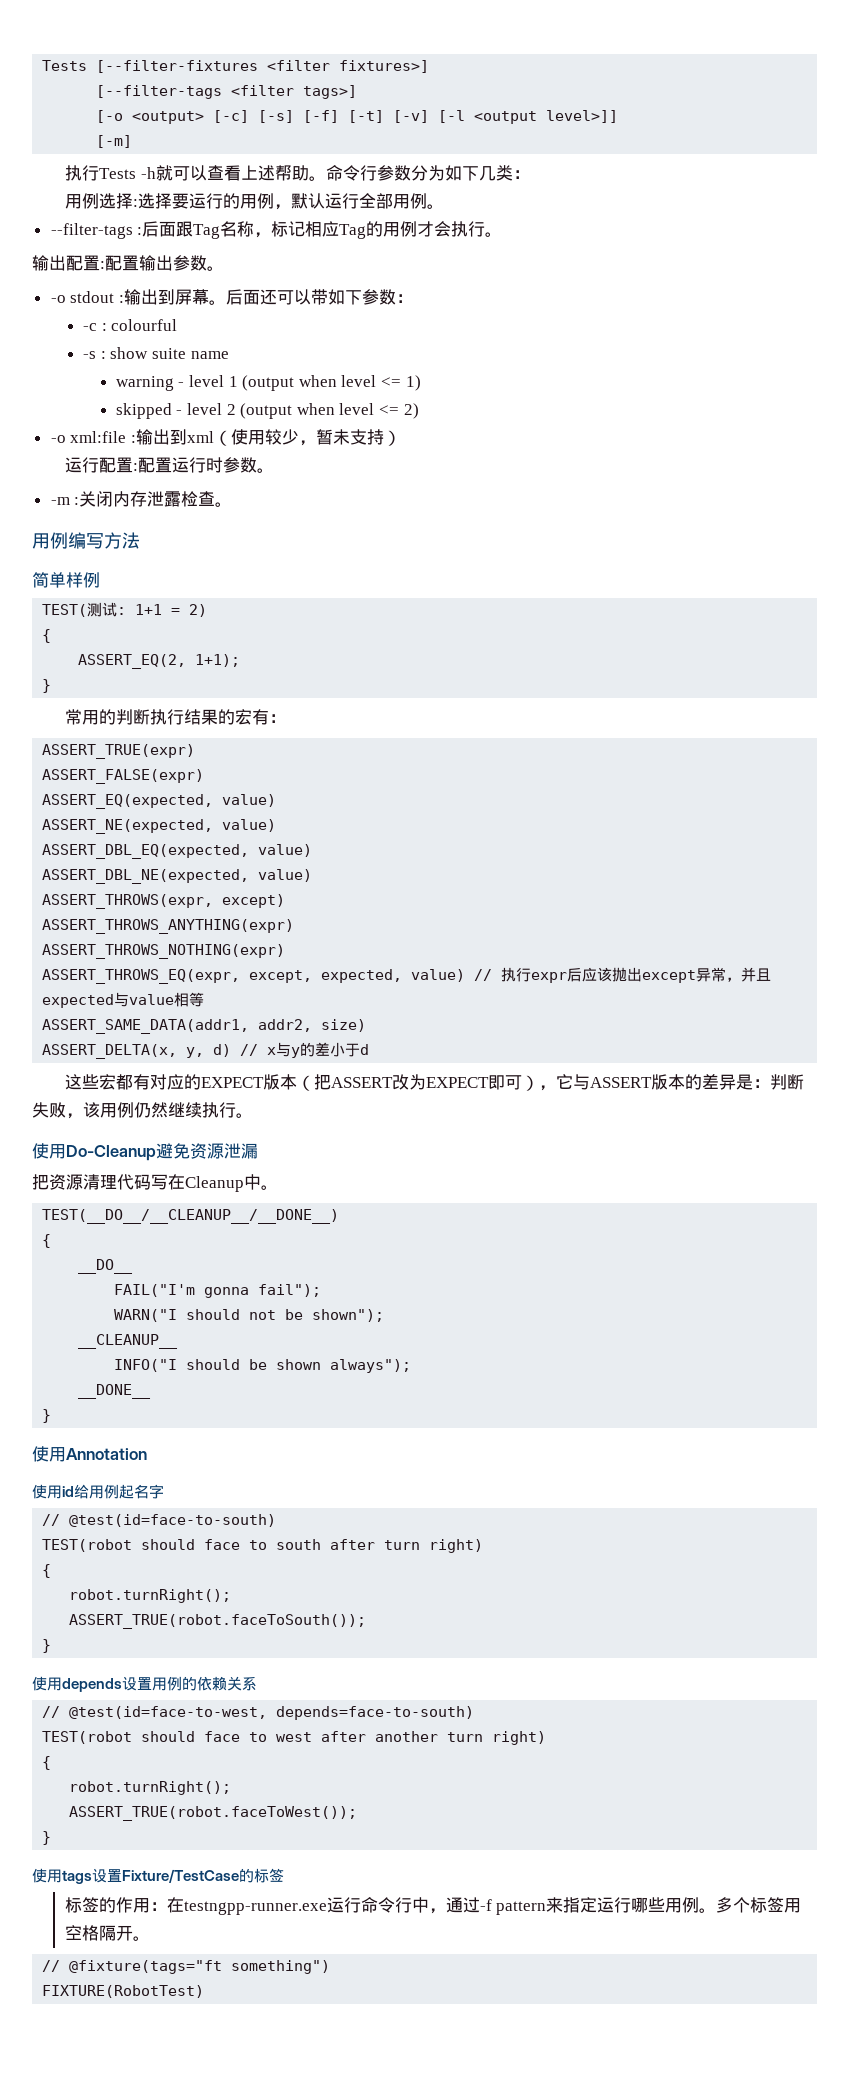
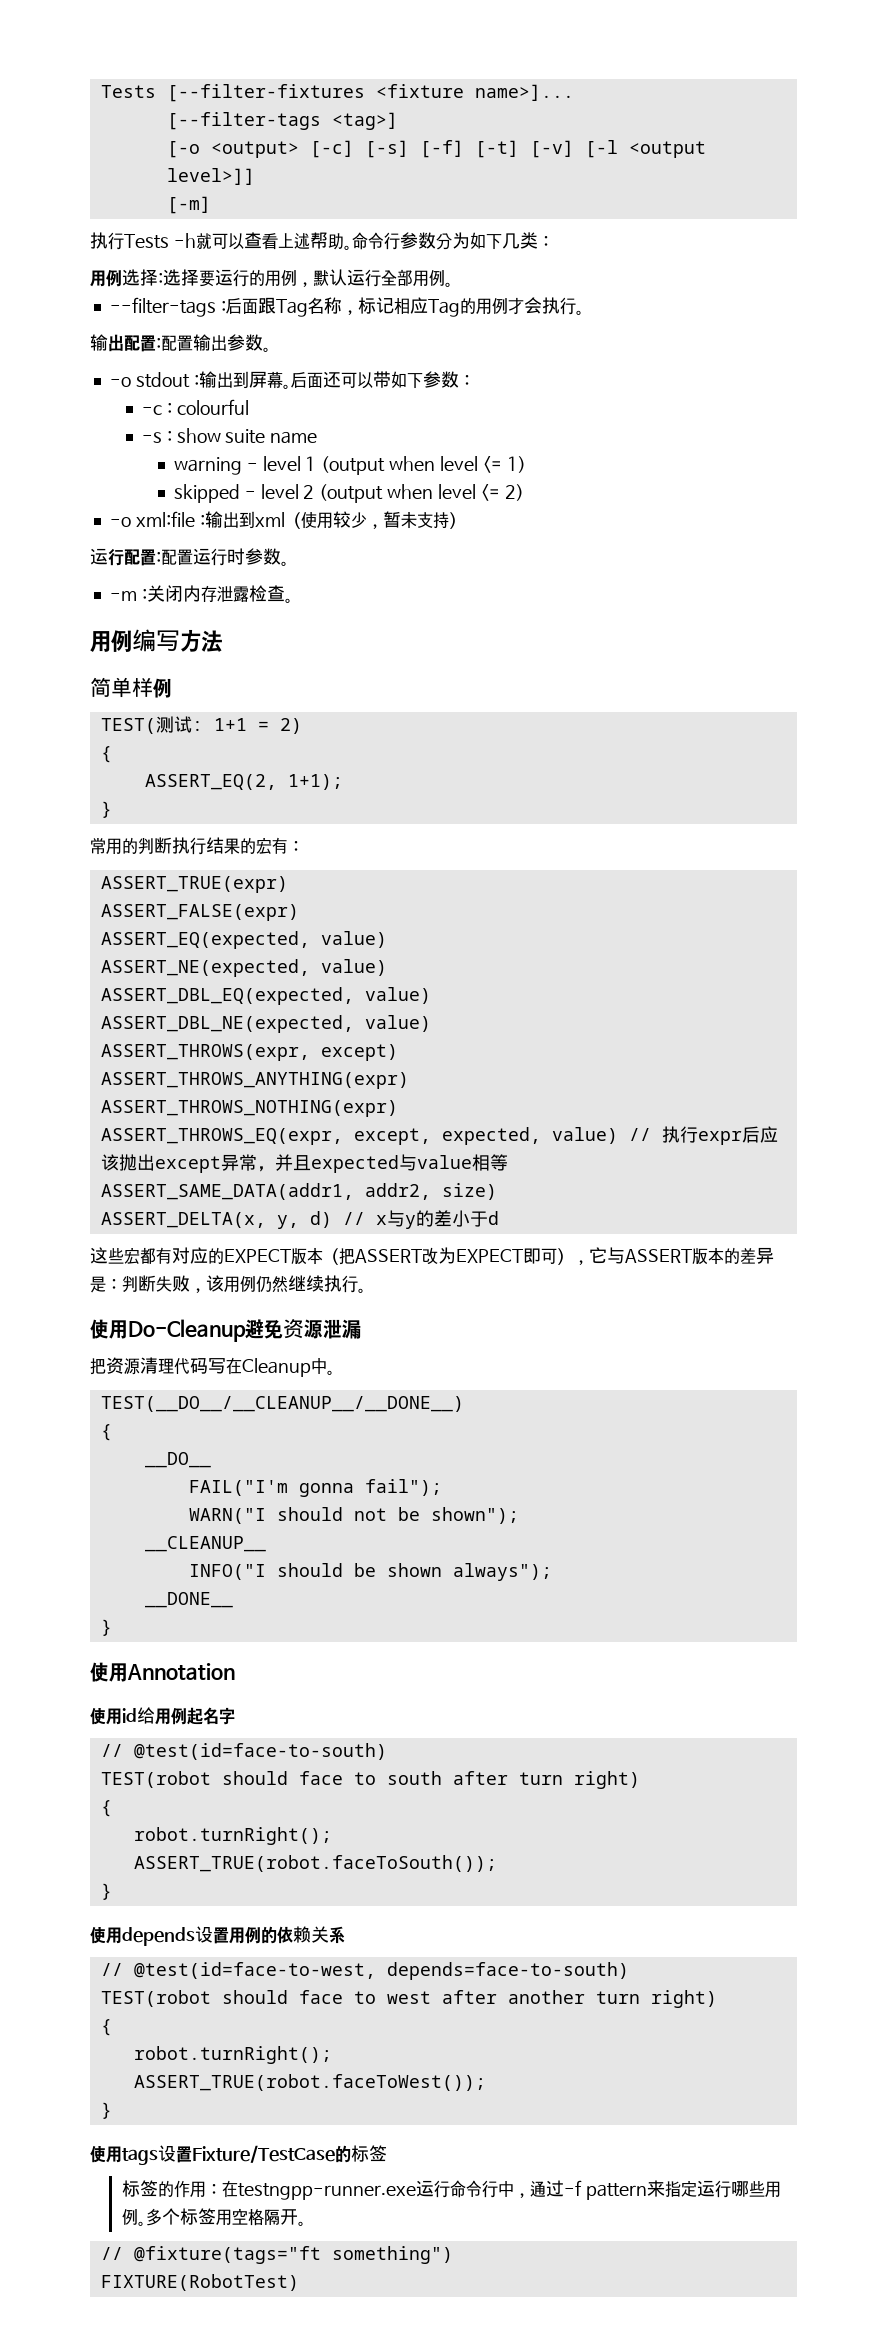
- Tests [--filter-fixtures <filter fixtures>]
+ Tests [--filter-fixtures <fixture name>]...
- [--filter-tags <filter tags>]
+ [--filter-tags <tag>]

